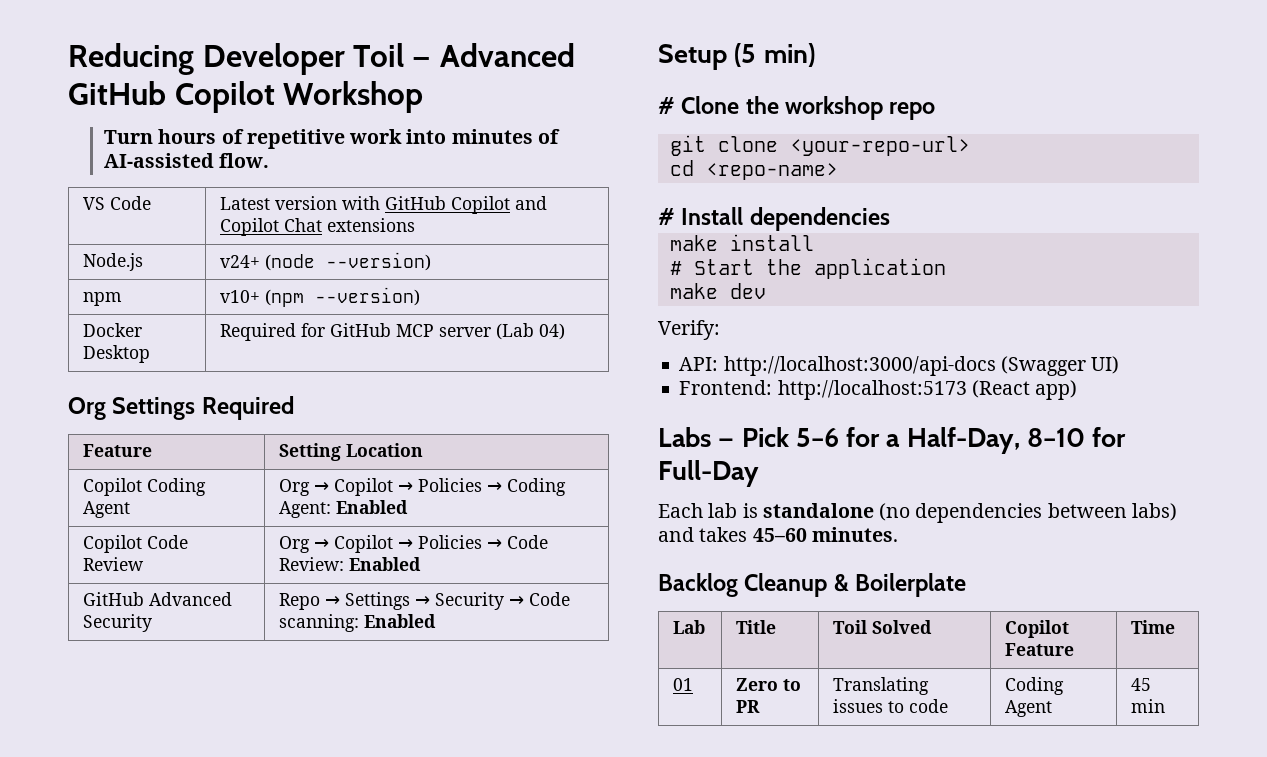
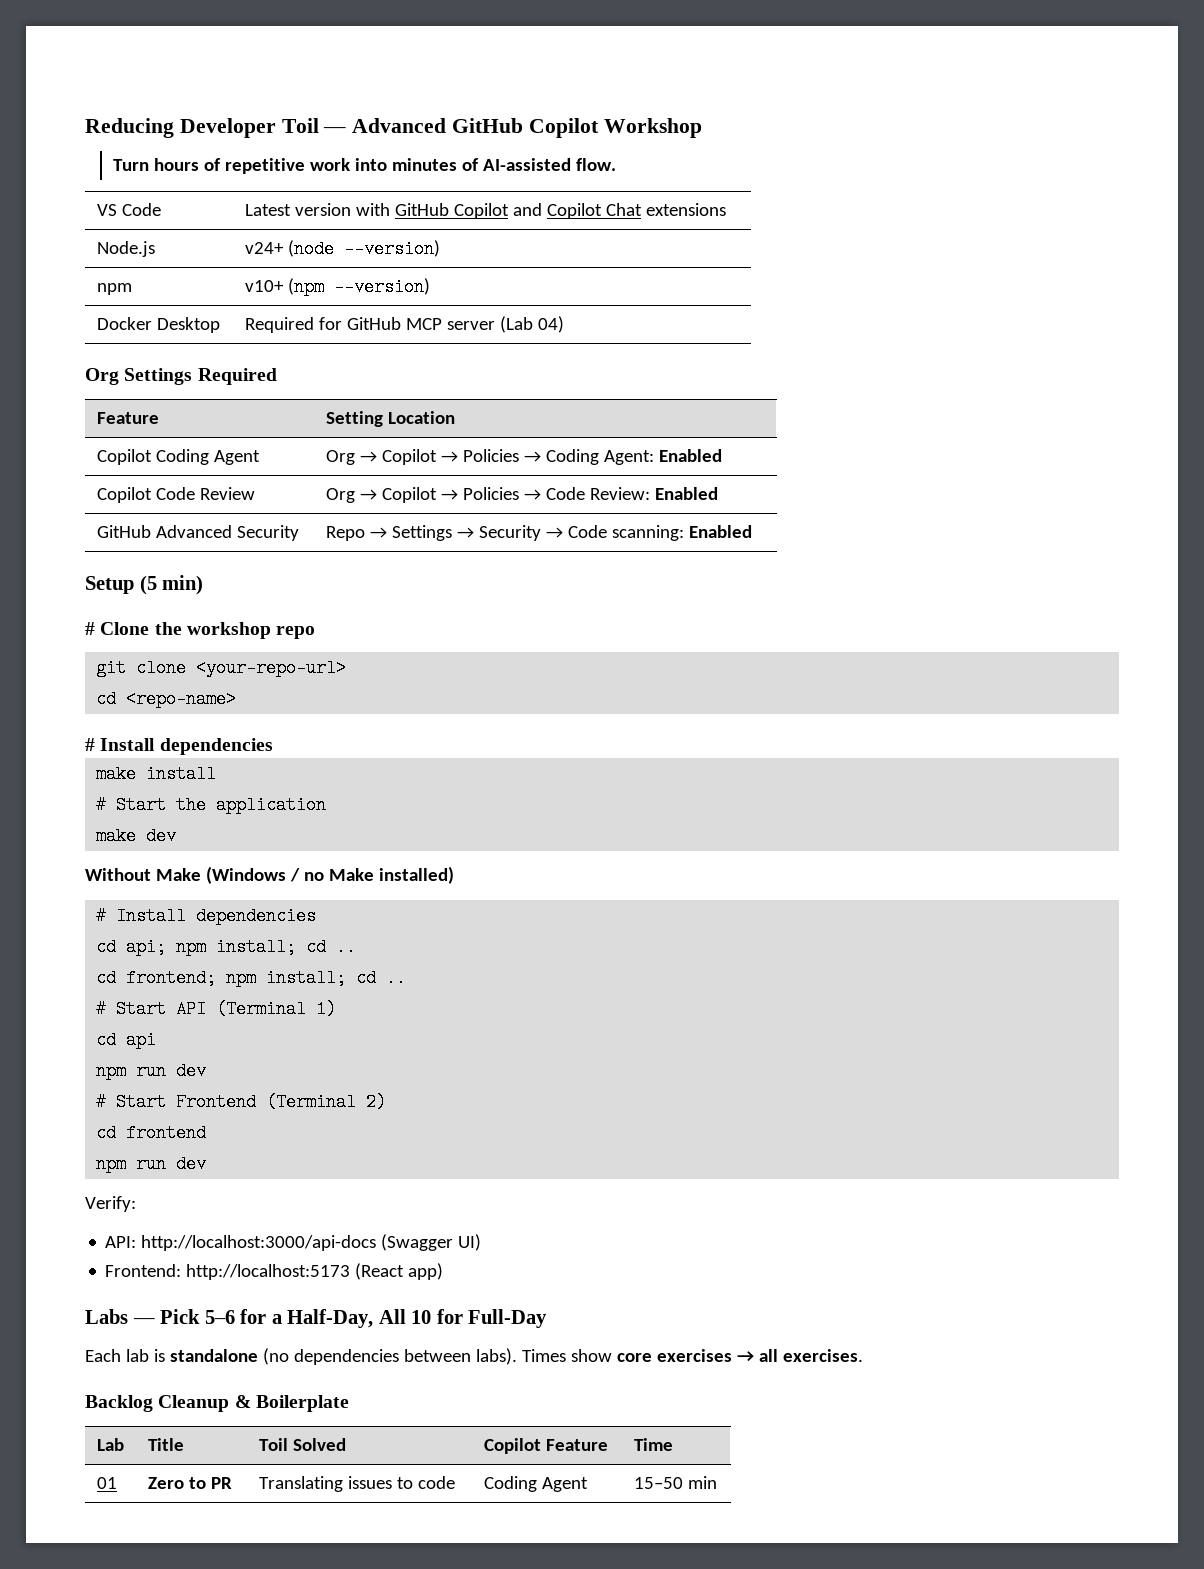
+ Without Make (Windows / no Make installed)
+ # Install dependencies
+ cd api; npm install; cd ..
+ cd frontend; npm install; cd ..
+ # Start API (Terminal 1)
+ cd api
+ npm run dev
+ # Start Frontend (Terminal 2)
+ cd frontend
+ npm run dev
- Labs — Pick 5–6 for a Half-Day, 8–10 for Full-Day
+ Labs — Pick 5–6 for a Half-Day, All 10 for Full-Day
- Each lab is standalone (no dependencies between labs) and takes 45–60 minutes.
+ Each lab is standalone (no dependencies between labs). Times show core exercises → all exercises.
- 01 | Zero to PR | Translating issues to code | Coding Agent | 45 min
+ 01 | Zero to PR | Translating issues to code | Coding Agent | 15–50 min

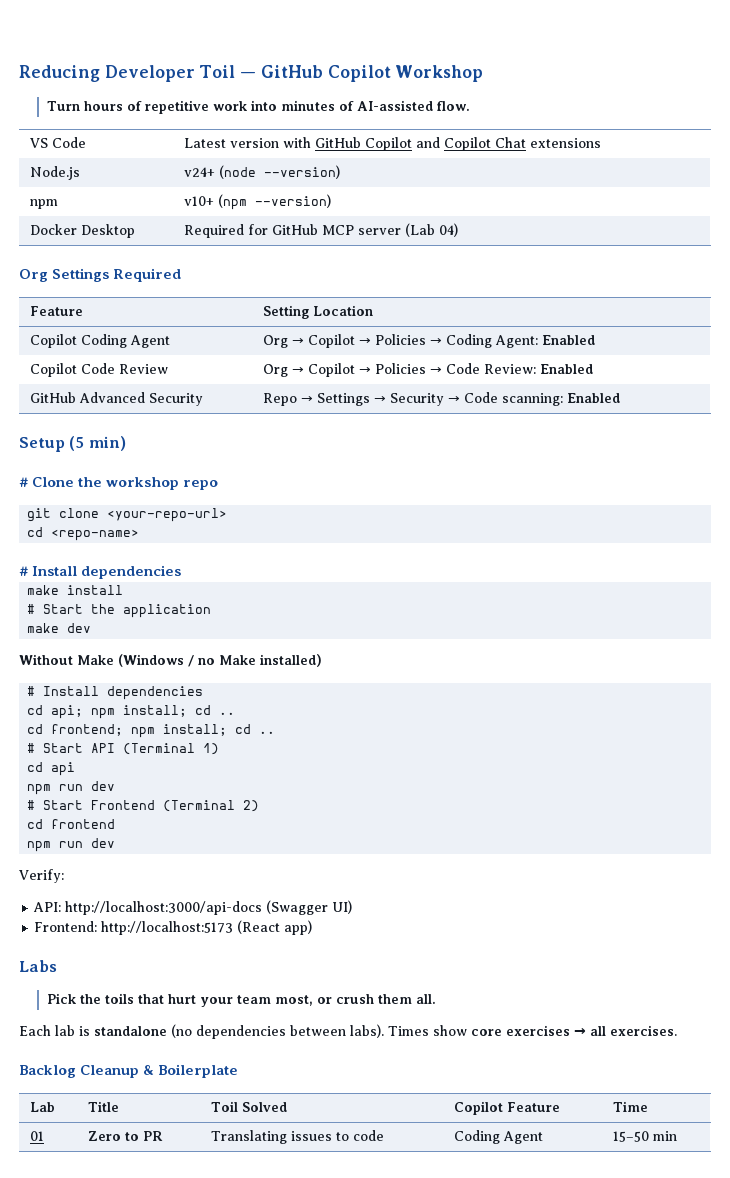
- Reducing Developer Toil — Advanced GitHub Copilot Workshop
+ Reducing Developer Toil — GitHub Copilot Workshop
- Labs — Pick 5–6 for a Half-Day, All 10 for Full-Day
+ Labs
+ Pick the toils that hurt your team most, or crush them all.

